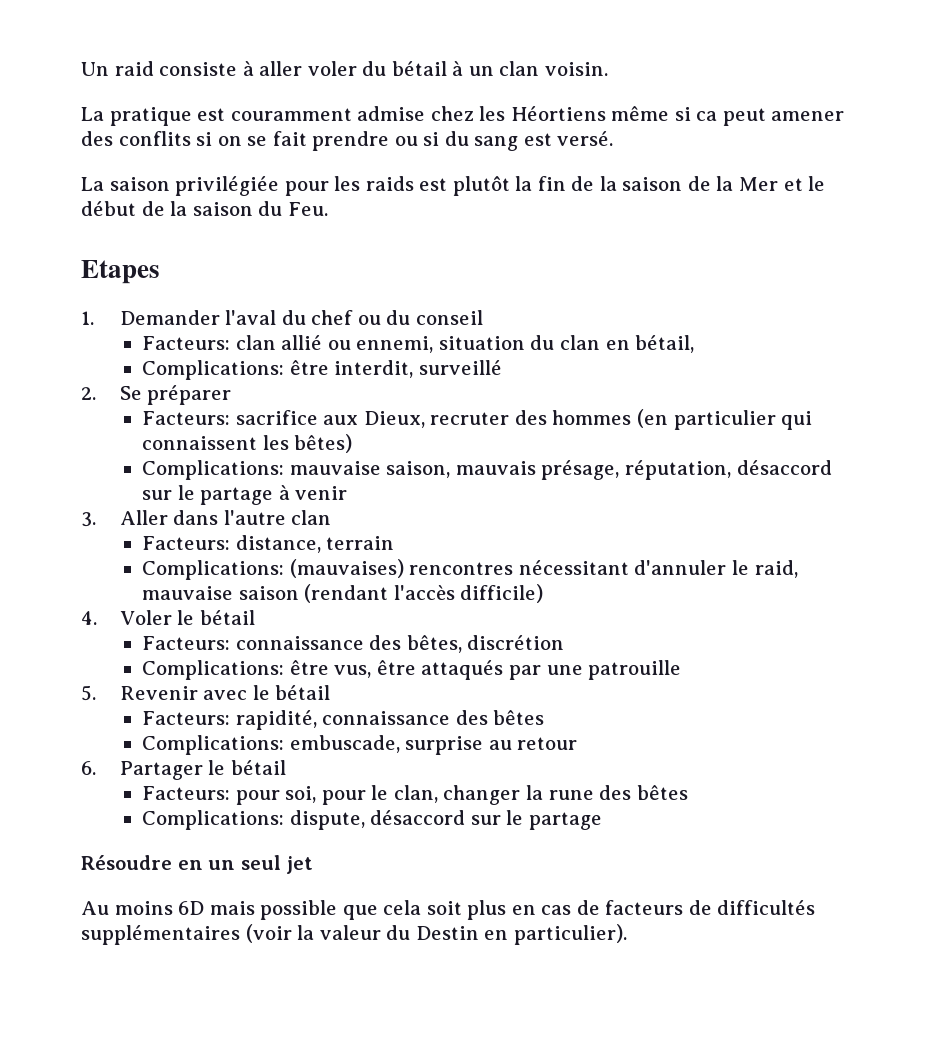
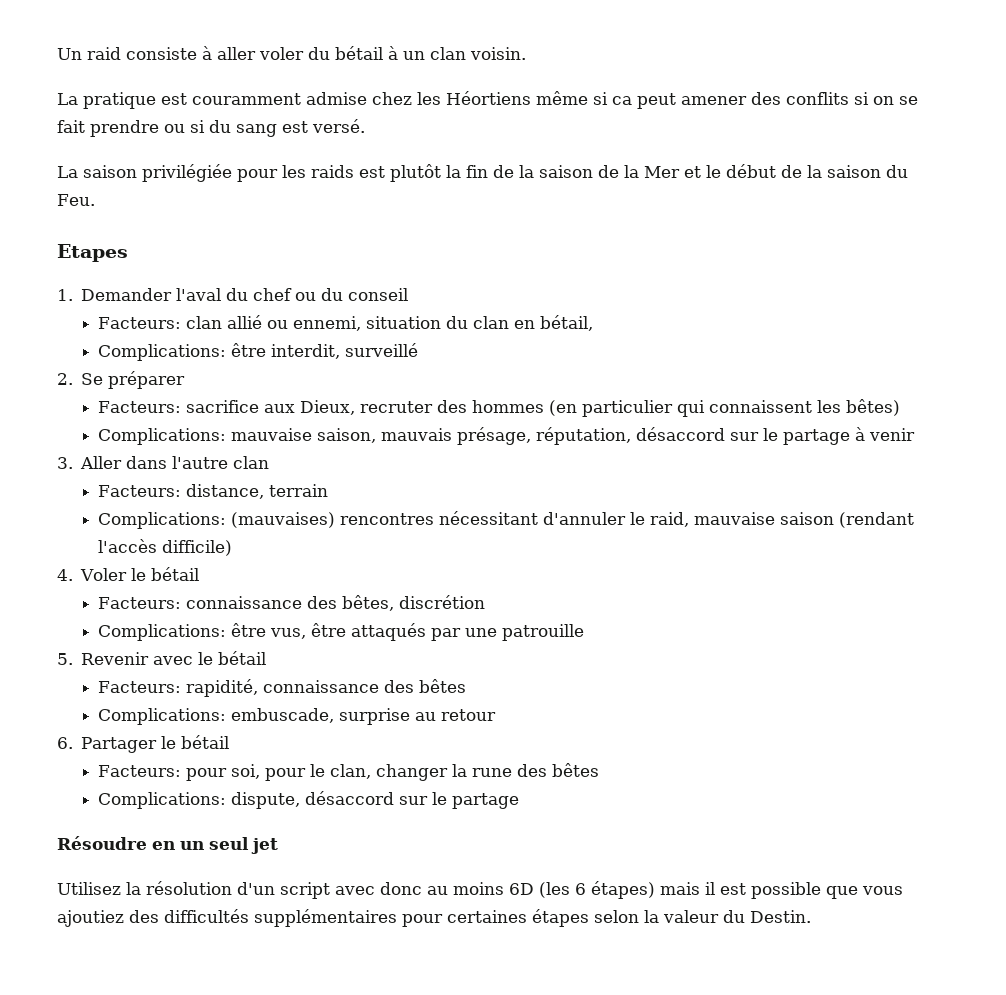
- Au moins 6D mais possible que cela soit plus en cas de facteurs de difficultés supplémentaires (voir la valeur du Destin en particulier).
+ Utilisez la résolution d'un script avec donc au moins 6D (les 6 étapes) mais il est possible que vous ajoutiez des difficultés supplémentaires pour certaines étapes selon la valeur du Destin.

